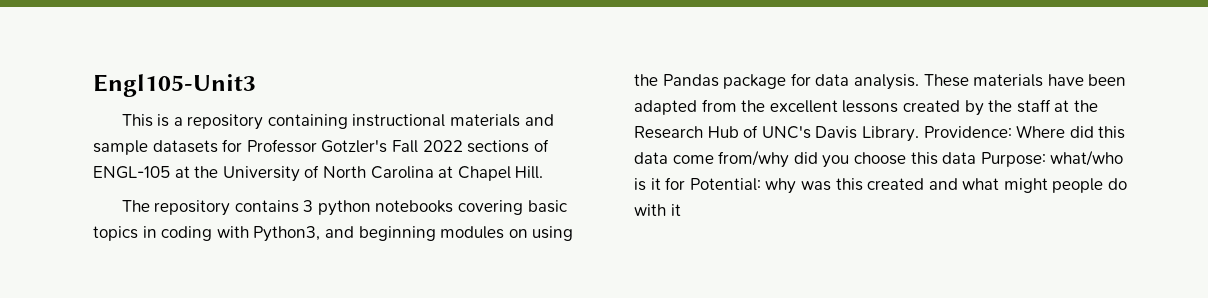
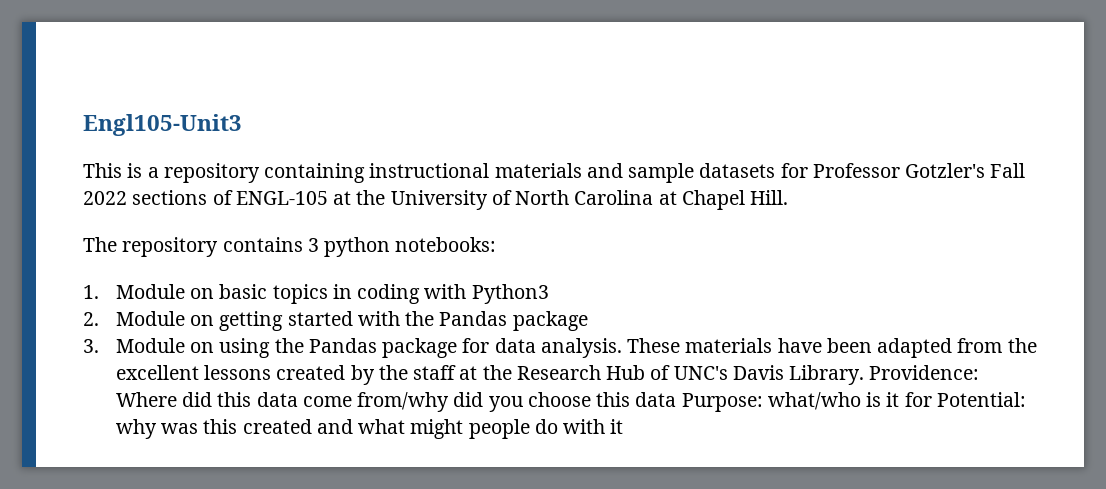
- The repository contains 3 python notebooks covering basic topics in coding with Python3, and beginning modules on using the Pandas package for data analysis.
+ The repository contains 3 python notebooks:
+ 1. Module on basic topics in coding with Python3
+ 2. Module on getting started with the Pandas package
+ 3. Module on using the Pandas package for data analysis.

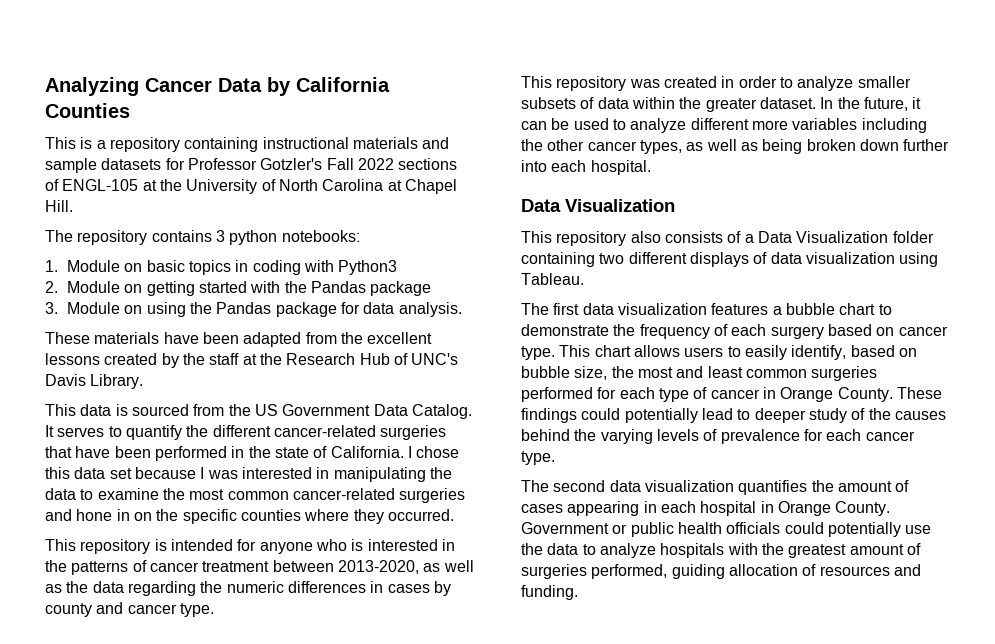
- Engl105-Unit3
+ Analyzing Cancer Data by California Counties
- 3. Module on using the Pandas package for data analysis. These materials have been adapted from the excellent lessons created by the staff at the Research Hub of UNC's Davis Library. Providence: Where did this data come from/why did you choose this data Purpose: what/who is it for Potential: why was this created and what might people do with it
+ 3. Module on using the Pandas package for data analysis.
+ These materials have been adapted from the excellent lessons created by the staff at the Research Hub of UNC's Davis Library.
+ This data is sourced from the US Government Data Catalog. It serves to quantify the different cancer-related surgeries that have been performed in the state of California. I chose this data set because I was interested in manipulating the data to examine the most common cancer-related surgeries and hone in on the specific counties where they occurred.
+ This repository is intended for anyone who is interested in the patterns of cancer treatment between 2013-2020, as well as the data regarding the numeric differences in cases by county and cancer type.
+ This repository was created in order to analyze smaller subsets of data within the greater dataset. In the future, it can be used to analyze different more variables including the other cancer types, as well as being broken down further into each hospital.
+ Data Visualization
+ This repository also consists of a Data Visualization folder containing two different displays of data visualization using Tableau.
+ The first data visualization features a bubble chart to demonstrate the frequency of each surgery based on cancer type. This chart allows users to easily identify, based on bubble size, the most and least common surgeries performed for each type of cancer in Orange County. These findings could potentially lead to deeper study of the causes behind the varying levels of prevalence for each cancer type.
+ The second data visualization quantifies the amount of cases appearing in each hospital in Orange County. Government or public health officials could potentially use the data to analyze hospitals with the greatest amount of surgeries performed, guiding allocation of resources and funding.

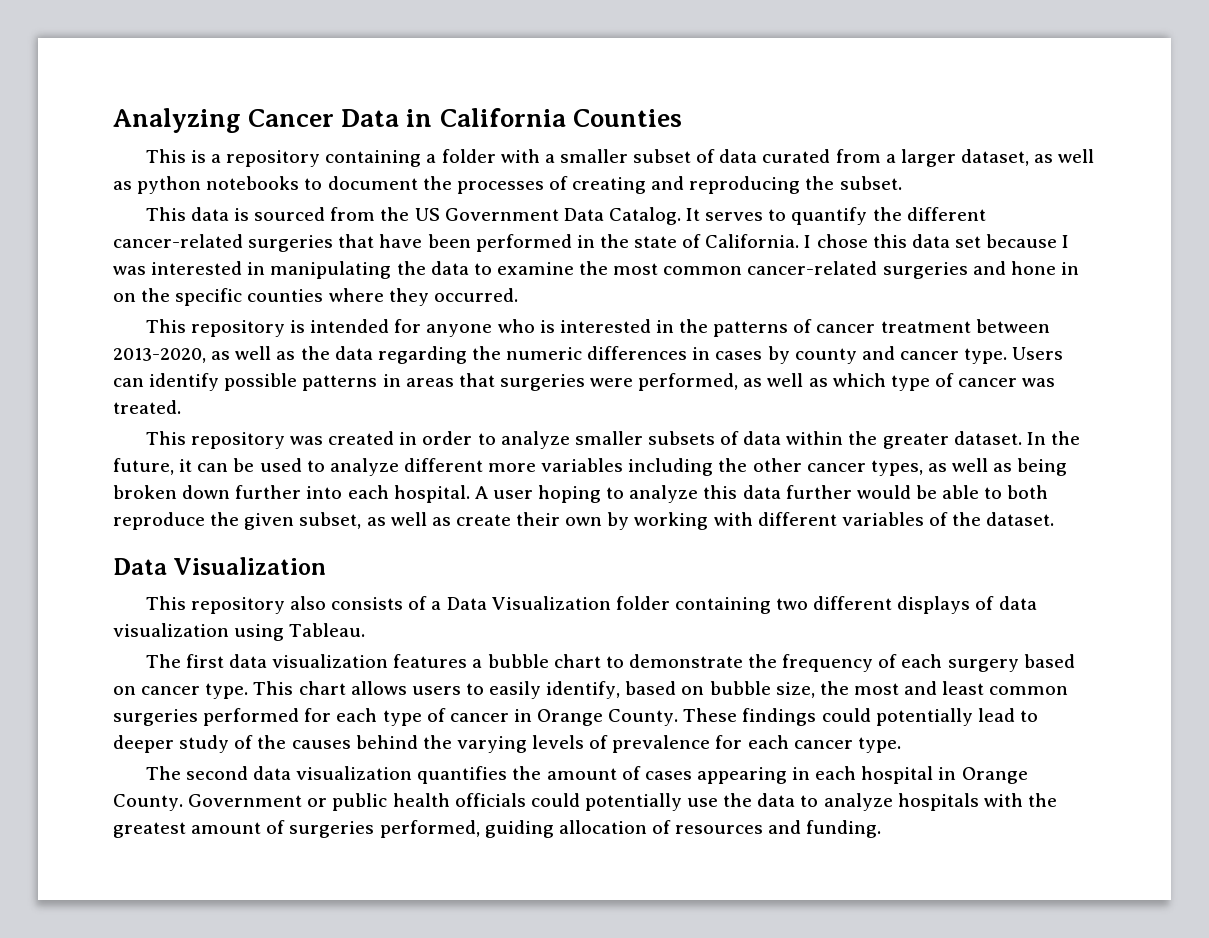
- Analyzing Cancer Data by California Counties
+ Analyzing Cancer Data in California Counties
- This is a repository containing instructional materials and sample datasets for Professor Gotzler's Fall 2022 sections of ENGL-105 at the University of North Carolina at Chapel Hill.
- The repository contains 3 python notebooks:
- 1. Module on basic topics in coding with Python3
- 2. Module on getting started with the Pandas package
- 3. Module on using the Pandas package for data analysis.
- These materials have been adapted from the excellent lessons created by the staff at the Research Hub of UNC's Davis Library.
+ This is a repository containing a folder with a smaller subset of data curated from a larger dataset, as well as python notebooks to document the processes of creating and reproducing the subset.
+ Users can identify possible patterns in areas that surgeries were performed, as well as which type of cancer was treated.
+ A user hoping to analyze this data further would be able to both reproduce the given subset, as well as create their own by working with different variables of the dataset.

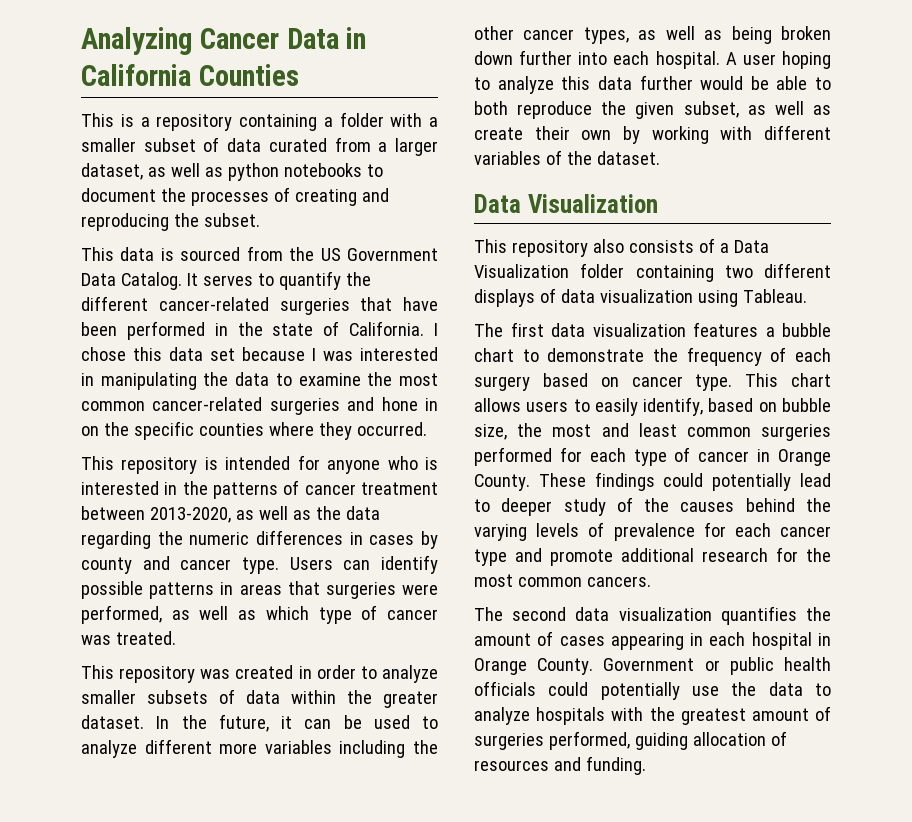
- These findings could potentially lead to deeper study of the causes behind the varying levels of prevalence for each cancer type.
+ These findings could potentially lead to deeper study of the causes behind the varying levels of prevalence for each cancer type and promote additional research for the most common cancers.

